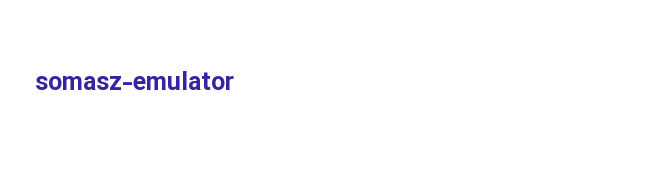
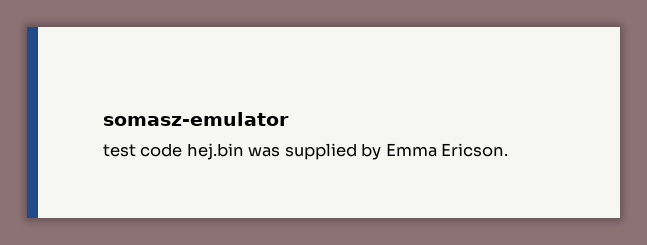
+ test code hej.bin was supplied by Emma Ericson.

